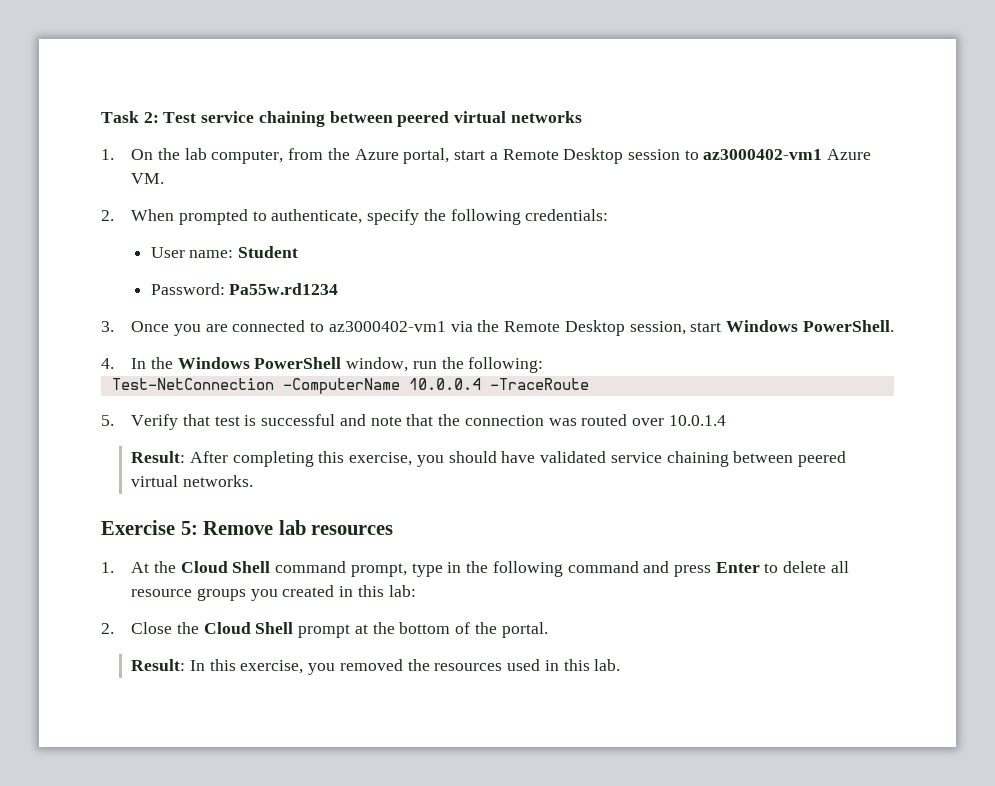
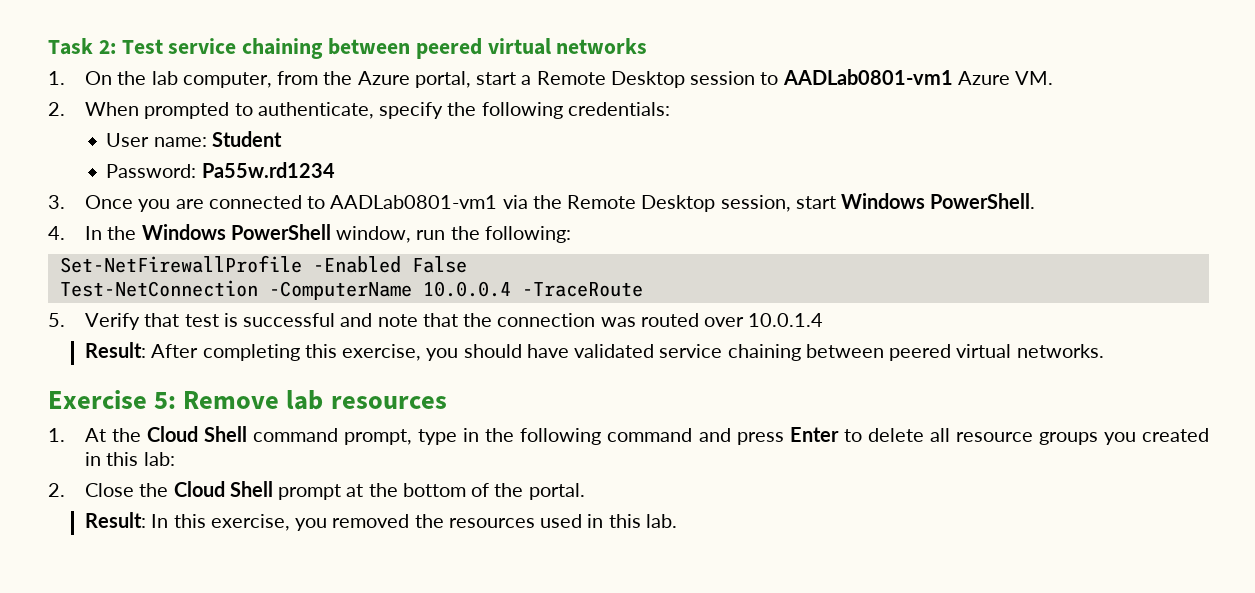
- 1. On the lab computer, from the Azure portal, start a Remote Desktop session to az3000402-vm1 Azure VM.
+ 1. On the lab computer, from the Azure portal, start a Remote Desktop session to AADLab0801-vm1 Azure VM.
- 3. Once you are connected to az3000402-vm1 via the Remote Desktop session, start Windows PowerShell.
+ 3. Once you are connected to AADLab0801-vm1 via the Remote Desktop session, start Windows PowerShell.
+ Set-NetFirewallProfile -Enabled False

